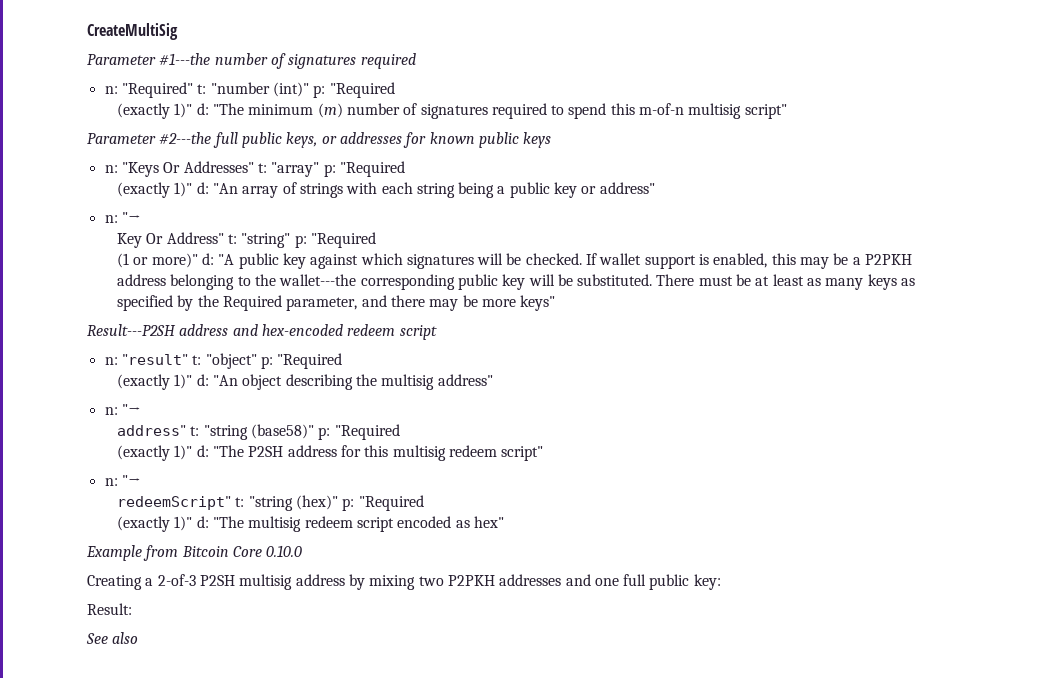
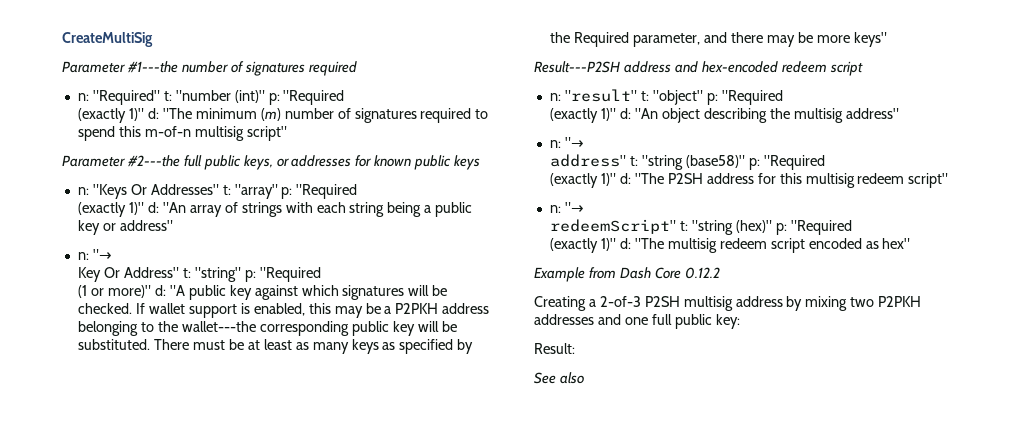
- Example from Bitcoin Core 0.10.0
+ Example from Dash Core 0.12.2

